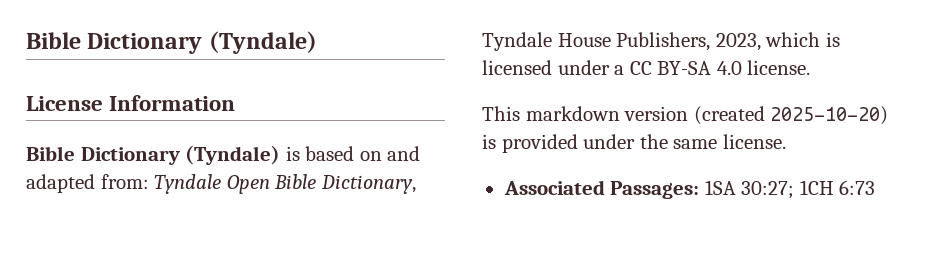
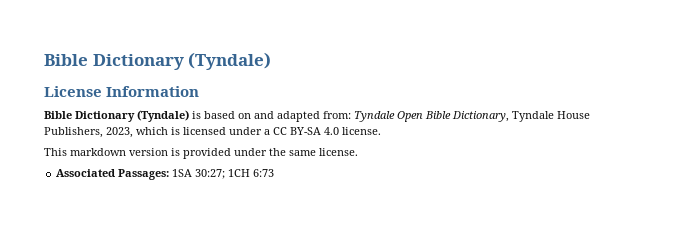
- This markdown version (created 2025-10-20) is provided under the same license.
+ This markdown version is provided under the same license.

